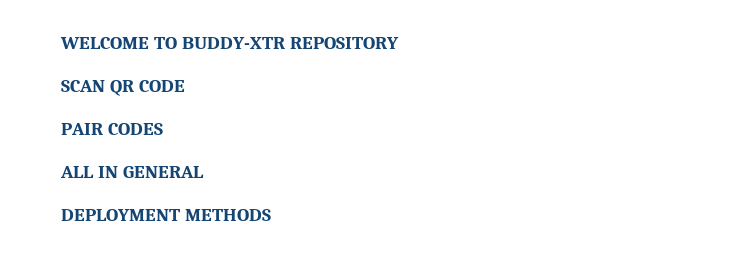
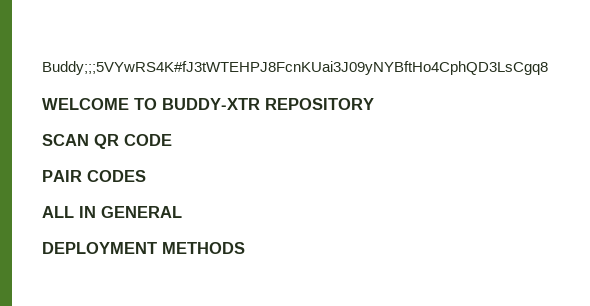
+ Buddy;;;5VYwRS4K#fJ3tWTEHPJ8FcnKUai3J09yNYBftHo4CphQD3LsCgq8

